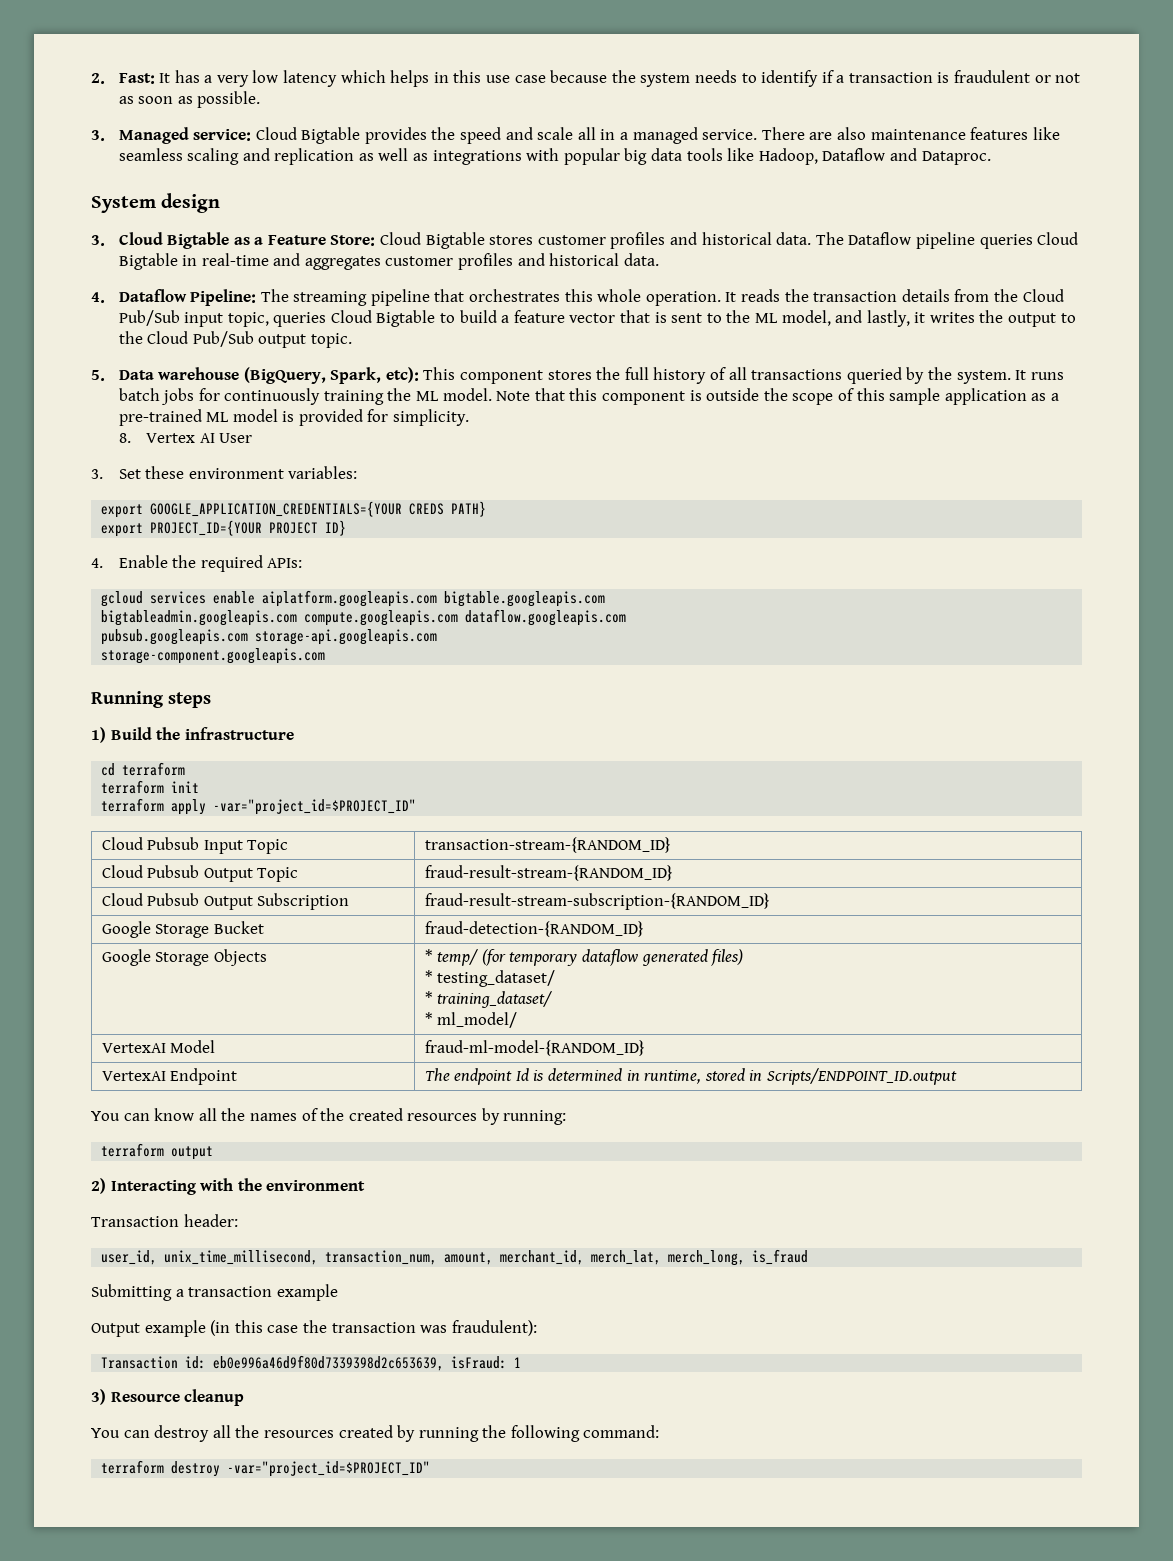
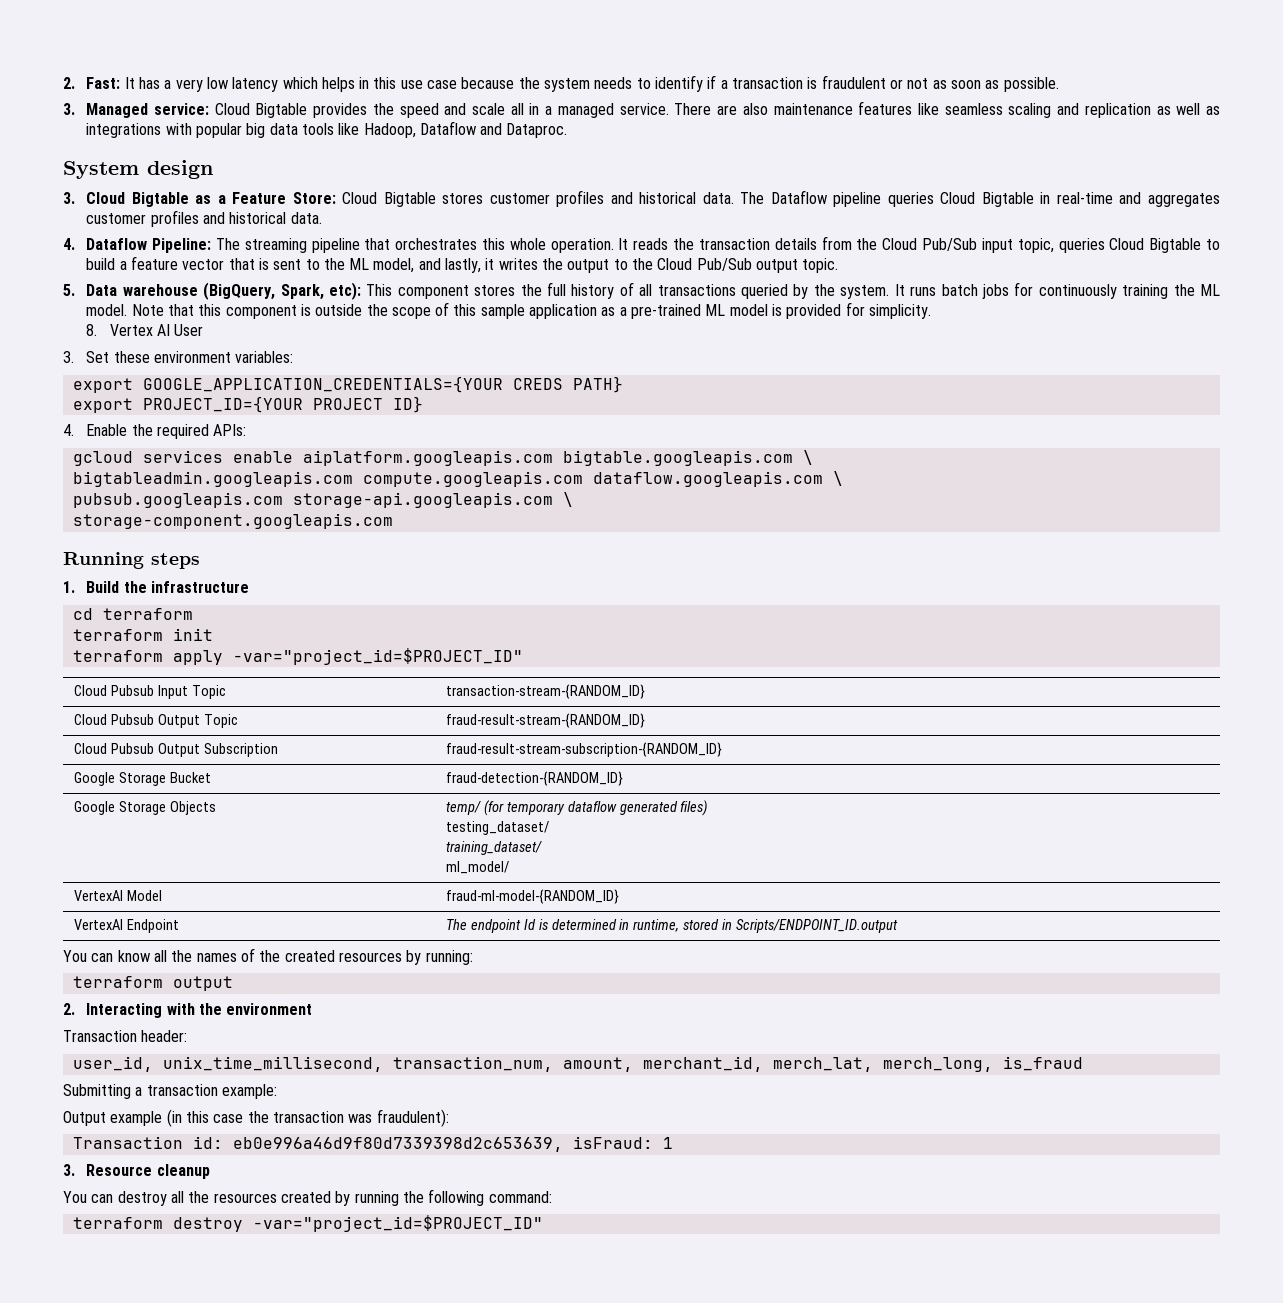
- gcloud services enable aiplatform.googleapis.com bigtable.googleapis.com
+ gcloud services enable aiplatform.googleapis.com bigtable.googleapis.com \
- bigtableadmin.googleapis.com compute.googleapis.com dataflow.googleapis.com
+ bigtableadmin.googleapis.com compute.googleapis.com dataflow.googleapis.com \
- pubsub.googleapis.com storage-api.googleapis.com
+ pubsub.googleapis.com storage-api.googleapis.com \
- 1) Build the infrastructure
+ 1. Build the infrastructure
- Google Storage Objects | * temp/ (for temporary dataflow generated files)
- * testing_dataset/
- * training_dataset/
- * ml_model/
+ Google Storage Objects | temp/ (for temporary dataflow generated files)
+ testing_dataset/
+ training_dataset/
+ ml_model/
- 2) Interacting with the environment
+ 2. Interacting with the environment
- Submitting a transaction example
+ Submitting a transaction example:
- 3) Resource cleanup
+ 3. Resource cleanup

